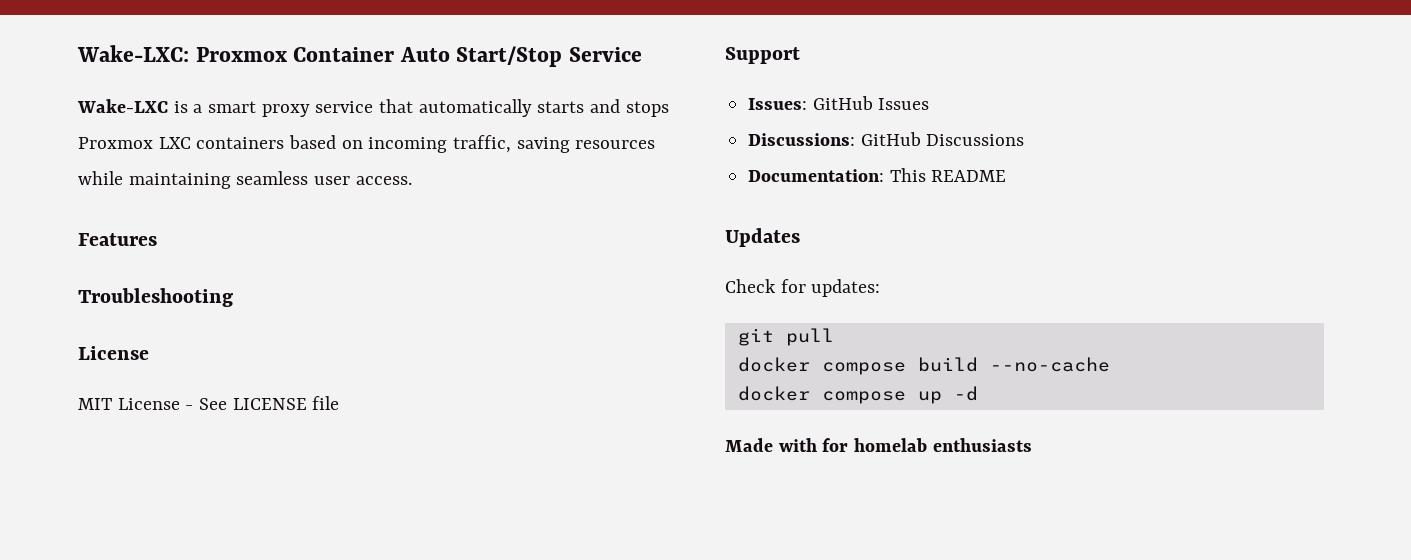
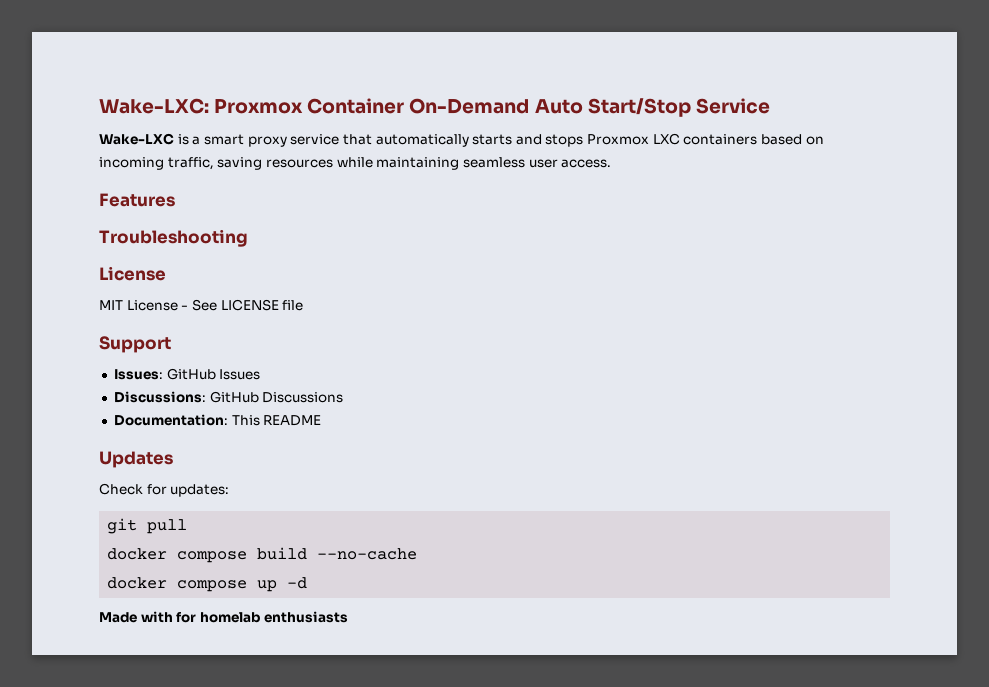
- Wake-LXC: Proxmox Container Auto Start/Stop Service
+ Wake-LXC: Proxmox Container On-Demand Auto Start/Stop Service

